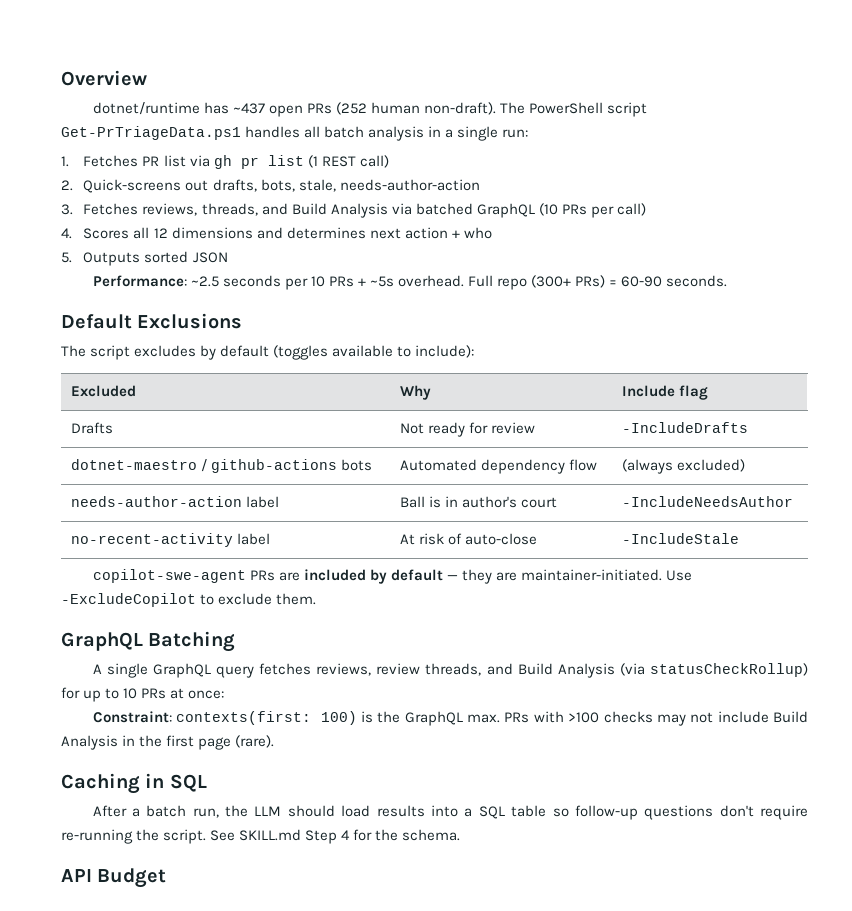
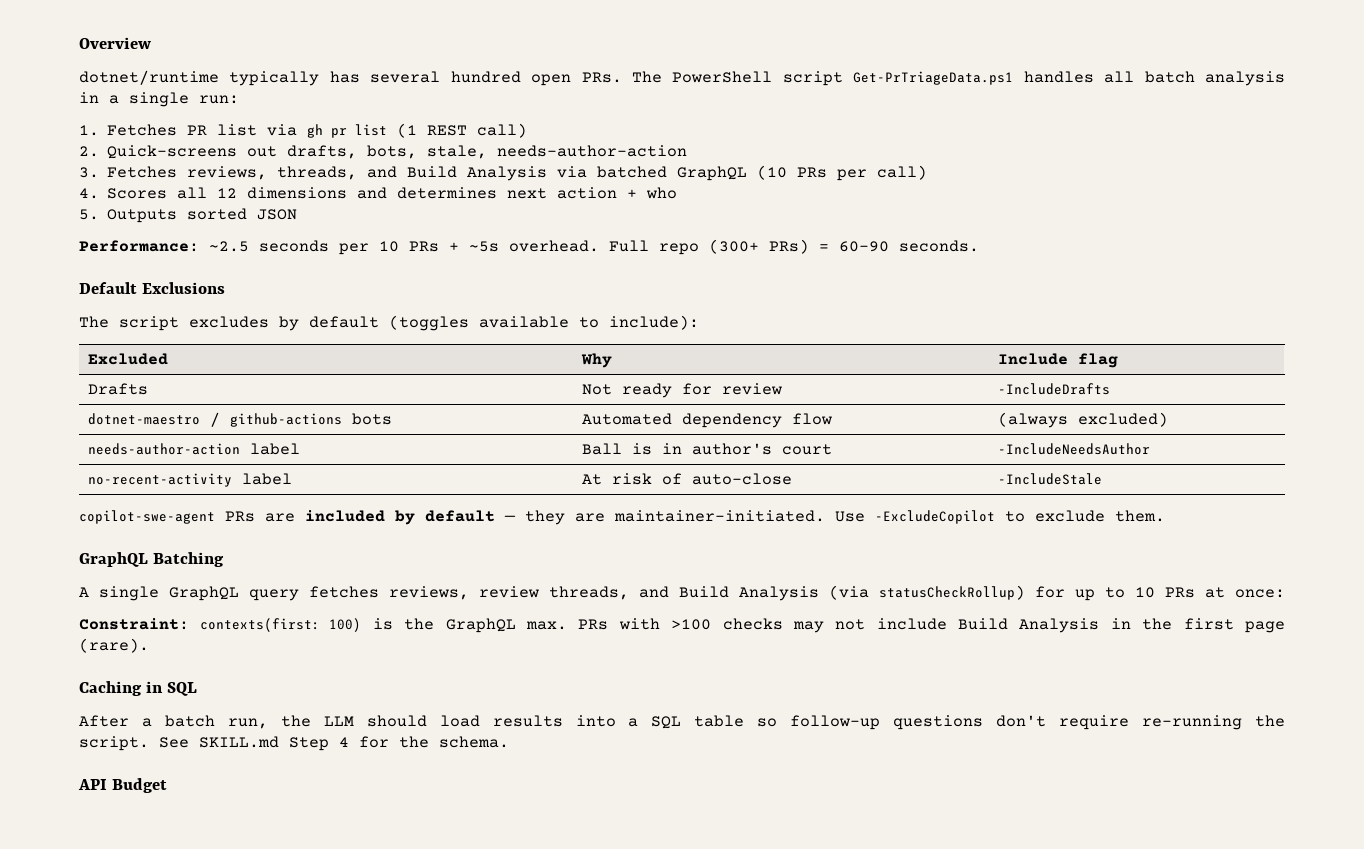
- dotnet/runtime has ~437 open PRs (252 human non-draft). The PowerShell script Get-PrTriageData.ps1 handles all batch analysis in a single run:
+ dotnet/runtime typically has several hundred open PRs. The PowerShell script Get-PrTriageData.ps1 handles all batch analysis in a single run:

